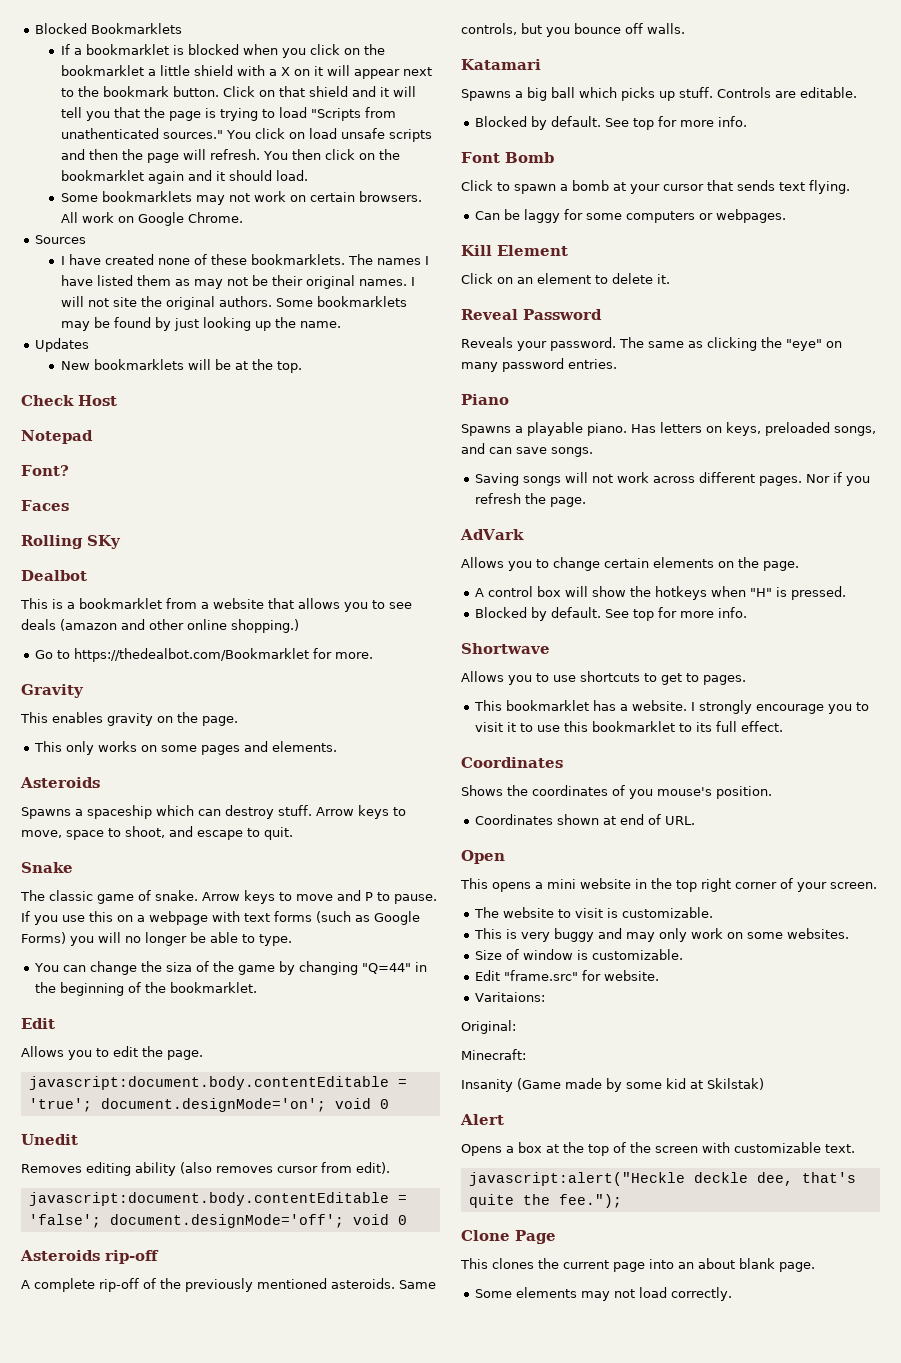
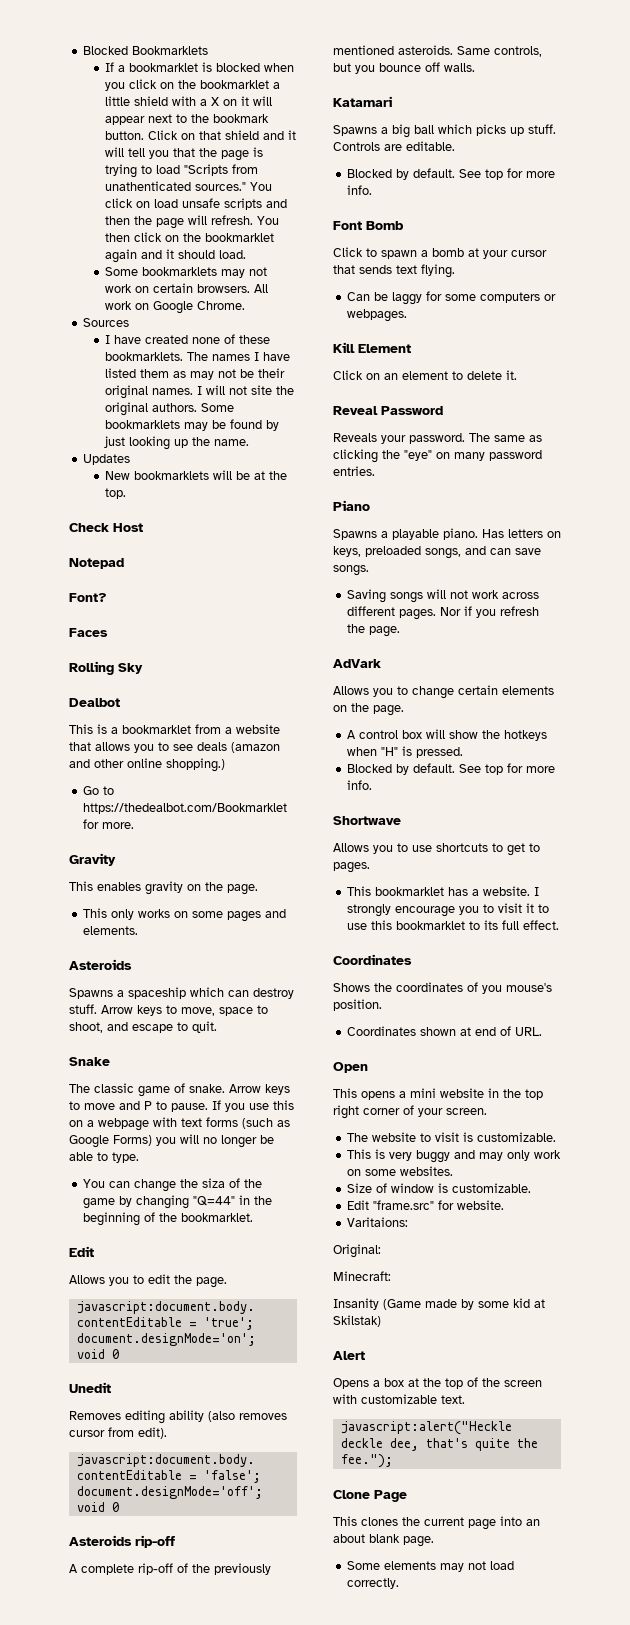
- Rolling SKy
+ Rolling Sky

